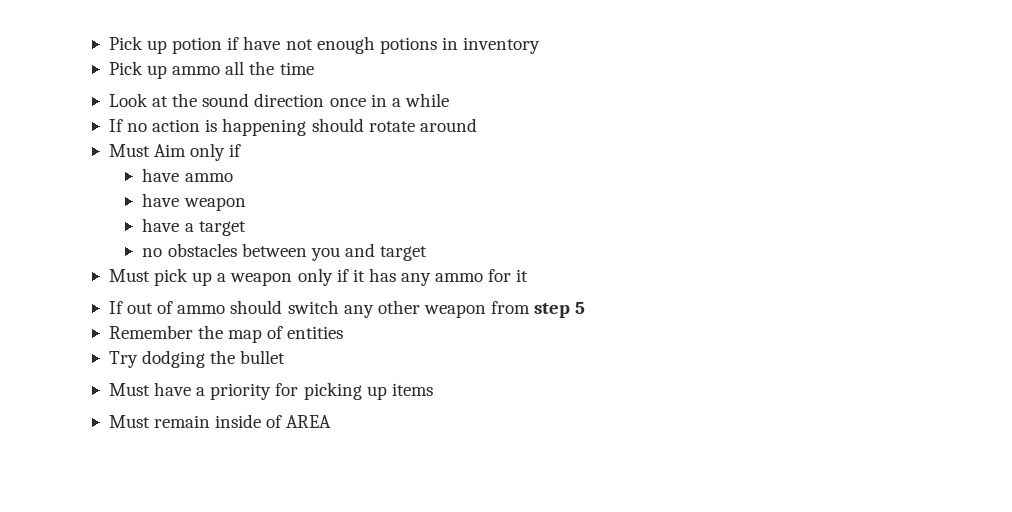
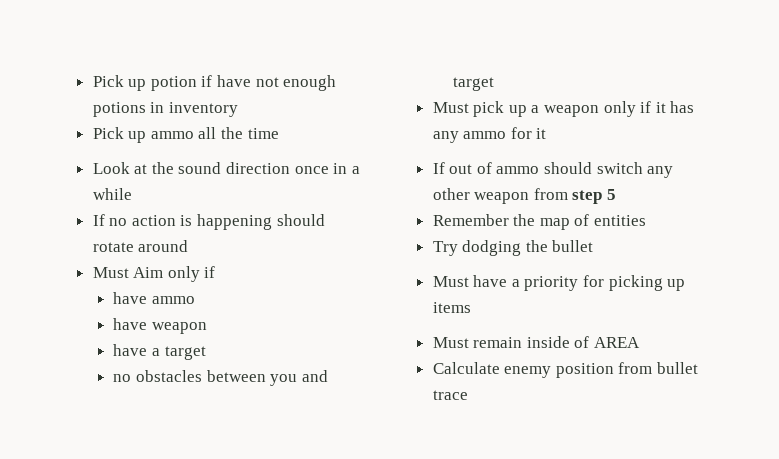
+ Calculate enemy position from bullet trace

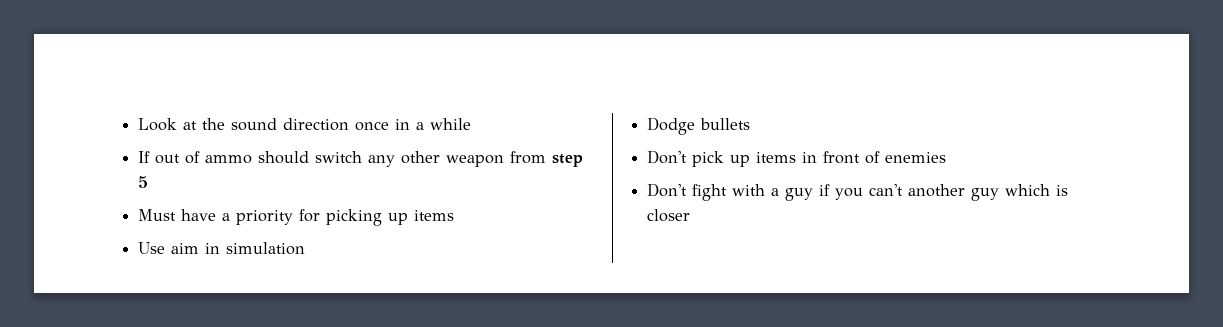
- Pick up potion if have not enough potions in inventory
- Pick up ammo all the time
- If no action is happening should rotate around
- Must Aim only if
- have ammo
- have weapon
- have a target
- no obstacles between you and target
- Must pick up a weapon only if it has any ammo for it
- Remember the map of entities
- Try dodging the bullet
- Must remain inside of AREA
- Calculate enemy position from bullet trace
+ Use aim in simulation
+ Dodge bullets
+ Don't pick up items in front of enemies
+ Don't fight with a guy if you can't another guy which is closer

